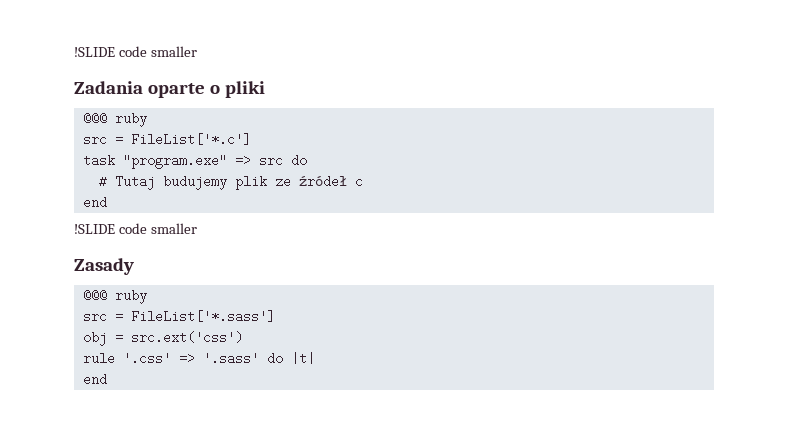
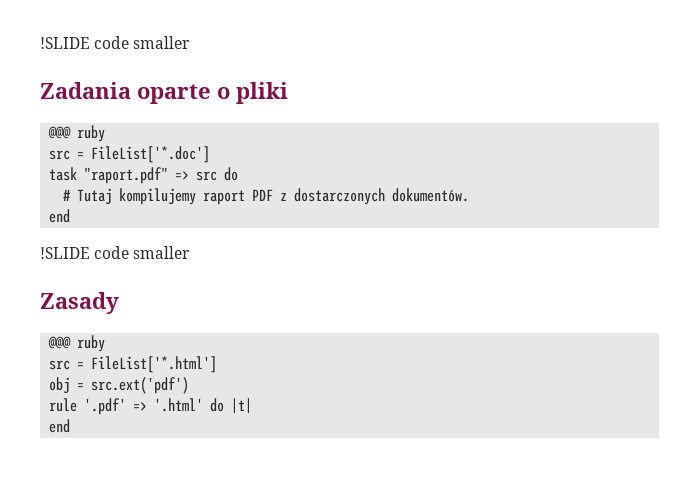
- src = FileList['*.c']
+ src = FileList['*.doc']
- task "program.exe" => src do
+ task "raport.pdf" => src do
- # Tutaj budujemy plik ze źródeł c
+ # Tutaj kompilujemy raport PDF z dostarczonych dokumentów.
- src = FileList['*.sass']
+ src = FileList['*.html']
- obj = src.ext('css')
+ obj = src.ext('pdf')
- rule '.css' => '.sass' do |t|
+ rule '.pdf' => '.html' do |t|

